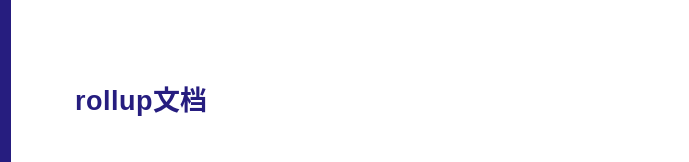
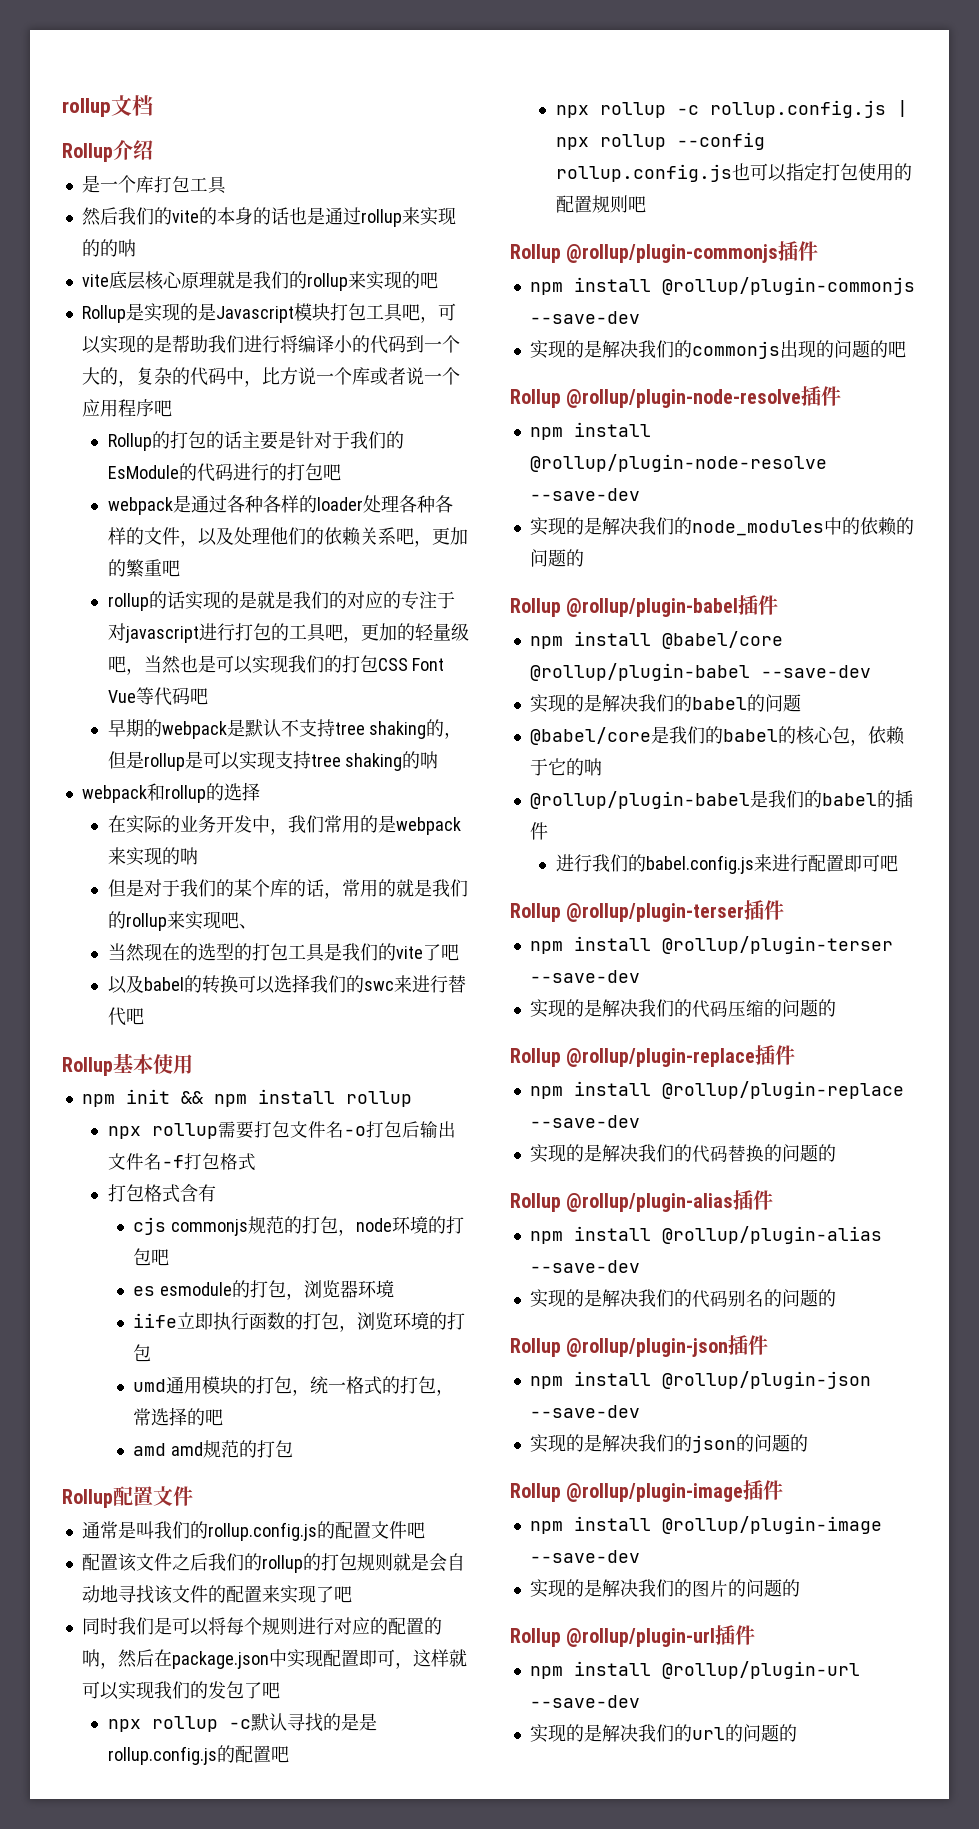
+ Rollup介绍
+ 是一个库打包工具
+ 然后我们的vite的本身的话也是通过rollup来实现的的呐
+ vite底层核心原理就是我们的rollup来实现的吧
+ Rollup是实现的是Javascript模块打包工具吧，可以实现的是帮助我们进行将编译小的代码到一个大的，复杂的代码中，比方说一个库或者说一个应用程序吧
+ Rollup的打包的话主要是针对于我们的EsModule的代码进行的打包吧
+ webpack是通过各种各样的loader处理各种各样的文件，以及处理他们的依赖关系吧，更加的繁重吧
+ rollup的话实现的是就是我们的对应的专注于对javascript进行打包的工具吧，更加的轻量级吧，当然也是可以实现我们的打包CSS Font Vue等代码吧
+ 早期的webpack是默认不支持tree shaking的，但是rollup是可以实现支持tree shaking的呐
+ webpack和rollup的选择
+ 在实际的业务开发中，我们常用的是webpack来实现的呐
+ 但是对于我们的某个库的话，常用的就是我们的rollup来实现吧、
+ 当然现在的选型的打包工具是我们的vite了吧
+ 以及babel的转换可以选择我们的swc来进行替代吧
+ Rollup基本使用
+ npm init && npm install rollup
+ npx rollup需要打包文件名-o打包后输出文件名-f打包格式
+ 打包格式含有
+ cjs commonjs规范的打包，node环境的打包吧
+ es esmodule的打包，浏览器环境
+ iife立即执行函数的打包，浏览环境的打包
+ umd通用模块的打包，统一格式的打包，常选择的吧
+ amd amd规范的打包
+ Rollup配置文件
+ 通常是叫我们的rollup.config.js的配置文件吧
+ 配置该文件之后我们的rollup的打包规则就是会自动地寻找该文件的配置来实现了吧
+ 同时我们是可以将每个规则进行对应的配置的呐，然后在package.json中实现配置即可，这样就可以实现我们的发包了吧
+ npx rollup -c默认寻找的是是rollup.config.js的配置吧
+ npx rollup -c rollup.config.js | npx rollup --config rollup.config.js也可以指定打包使用的配置规则吧
+ Rollup @rollup/plugin-commonjs插件
+ npm install @rollup/plugin-commonjs --save-dev
+ 实现的是解决我们的commonjs出现的问题的吧
+ Rollup @rollup/plugin-node-resolve插件
+ npm install @rollup/plugin-node-resolve --save-dev
+ 实现的是解决我们的node_modules中的依赖的问题的
+ Rollup @rollup/plugin-babel插件
+ npm install @babel/core @rollup/plugin-babel --save-dev
+ 实现的是解决我们的babel的问题
+ @babel/core是我们的babel的核心包，依赖于它的呐
+ @rollup/plugin-babel是我们的babel的插件
+ 进行我们的babel.config.js来进行配置即可吧
+ Rollup @rollup/plugin-terser插件
+ npm install @rollup/plugin-terser --save-dev
+ 实现的是解决我们的代码压缩的问题的
+ Rollup @rollup/plugin-replace插件
+ npm install @rollup/plugin-replace --save-dev
+ 实现的是解决我们的代码替换的问题的
+ Rollup @rollup/plugin-alias插件
+ npm install @rollup/plugin-alias --save-dev
+ 实现的是解决我们的代码别名的问题的
+ Rollup @rollup/plugin-json插件
+ npm install @rollup/plugin-json --save-dev
+ 实现的是解决我们的json的问题的
+ Rollup @rollup/plugin-image插件
+ npm install @rollup/plugin-image --save-dev
+ 实现的是解决我们的图片的问题的
+ Rollup @rollup/plugin-url插件
+ npm install @rollup/plugin-url --save-dev
+ 实现的是解决我们的url的问题的

